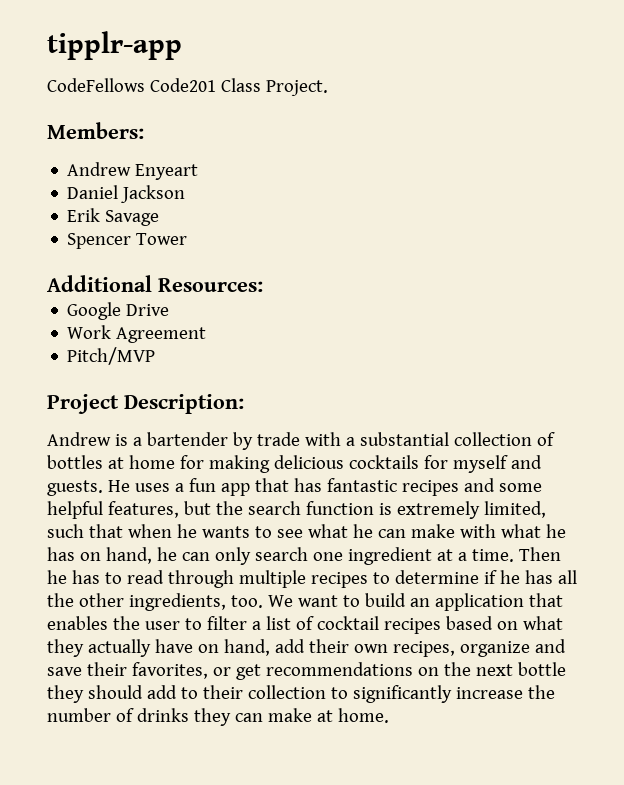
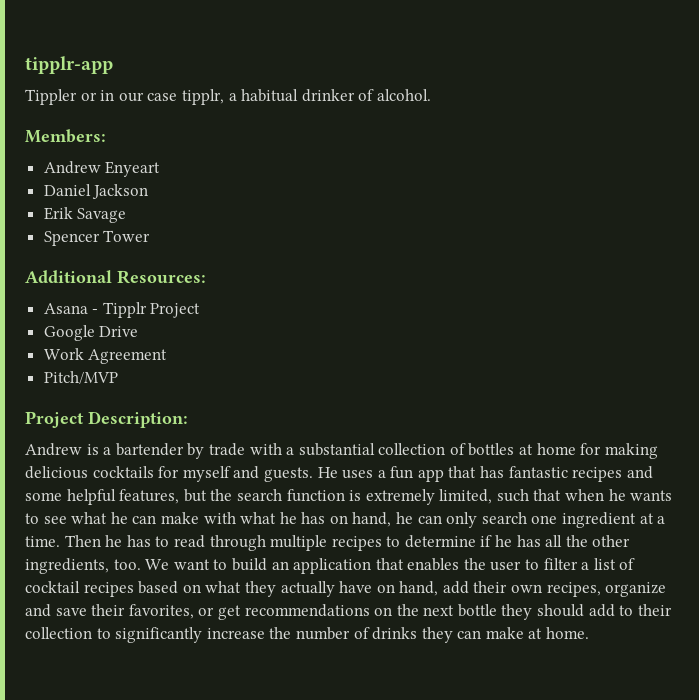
- CodeFellows Code201 Class Project.
+ Tippler or in our case tipplr, a habitual drinker of alcohol.
+ Asana - Tipplr Project

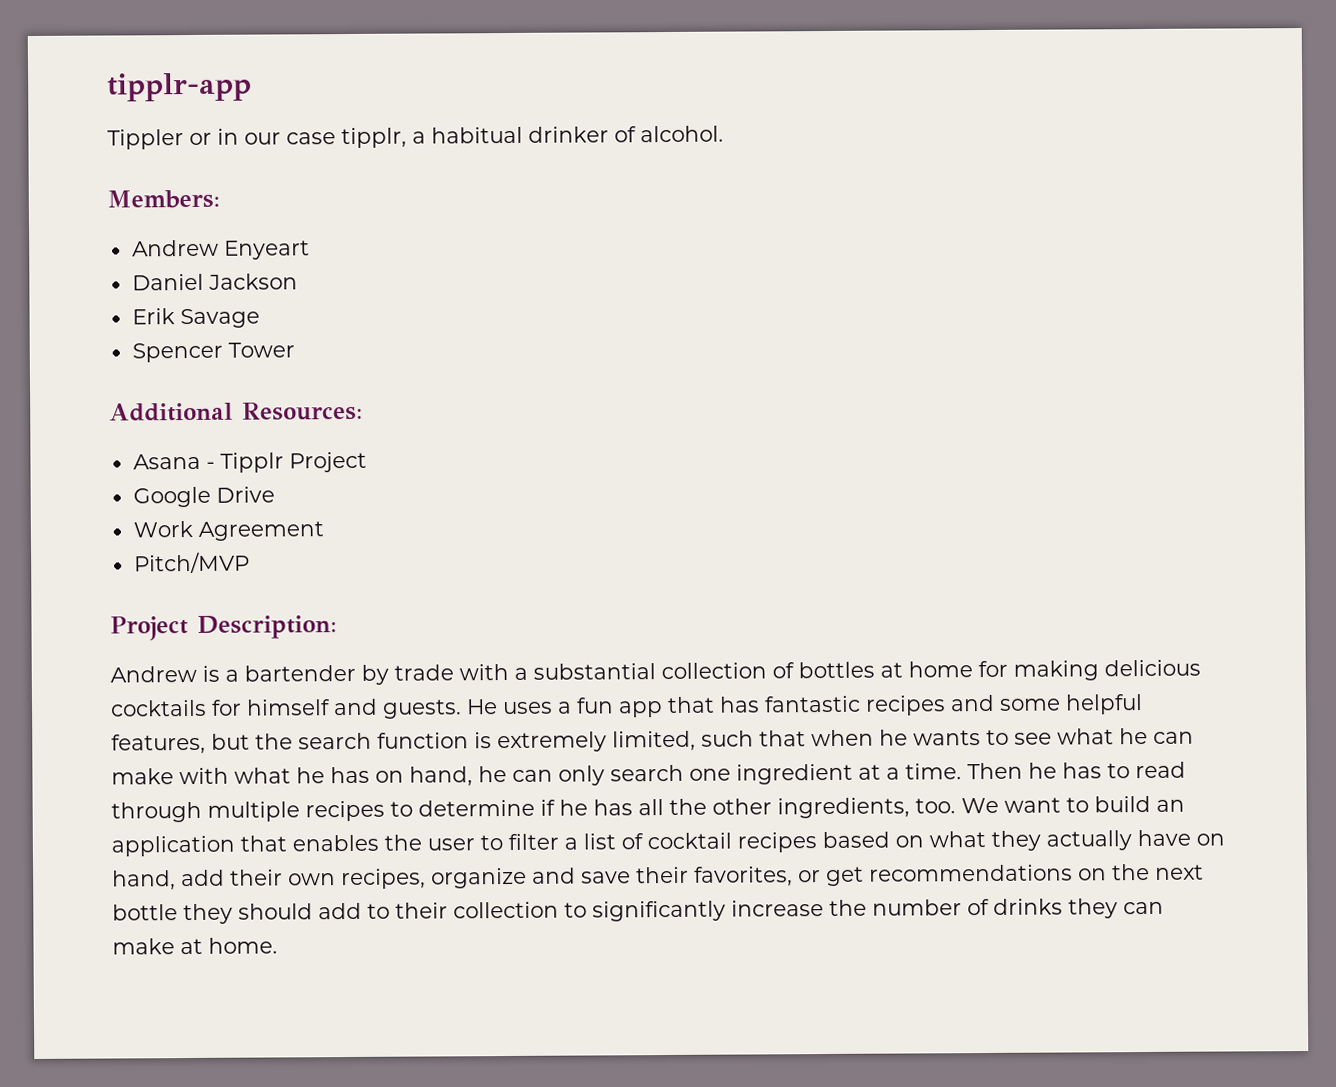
- Andrew is a bartender by trade with a substantial collection of bottles at home for making delicious cocktails for myself and guests.
+ Andrew is a bartender by trade with a substantial collection of bottles at home for making delicious cocktails for himself and guests.

